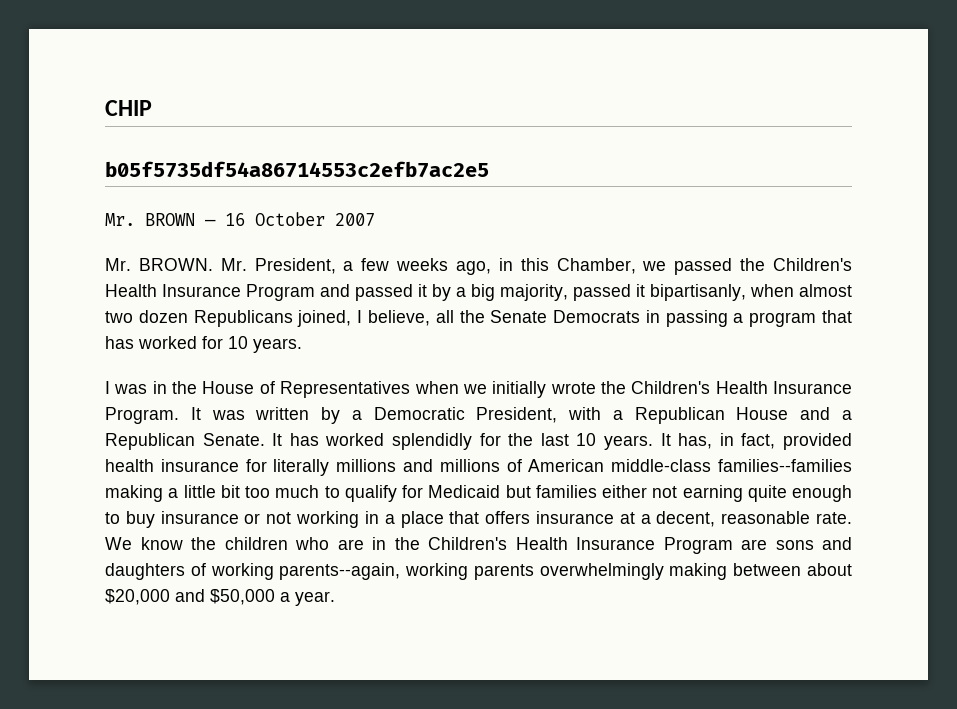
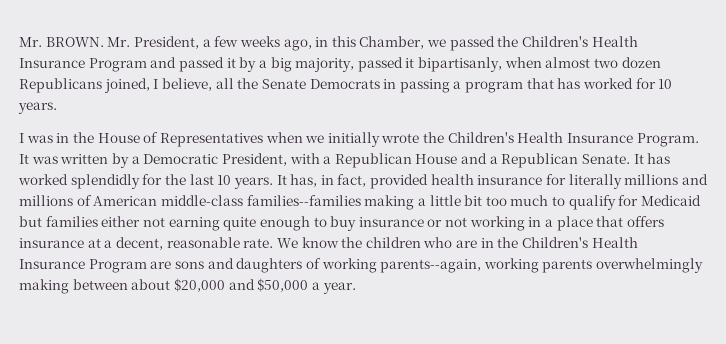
- CHIP
- b05f5735df54a86714553c2efb7ac2e5
- Mr. BROWN — 16 October 2007

